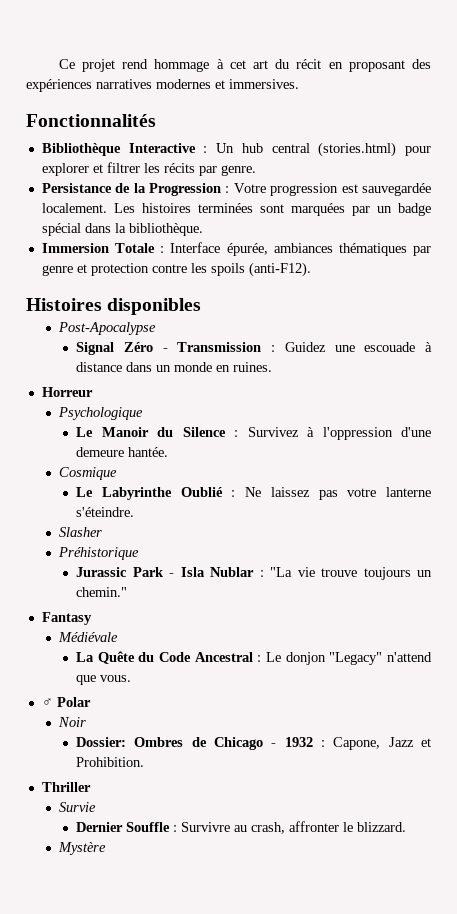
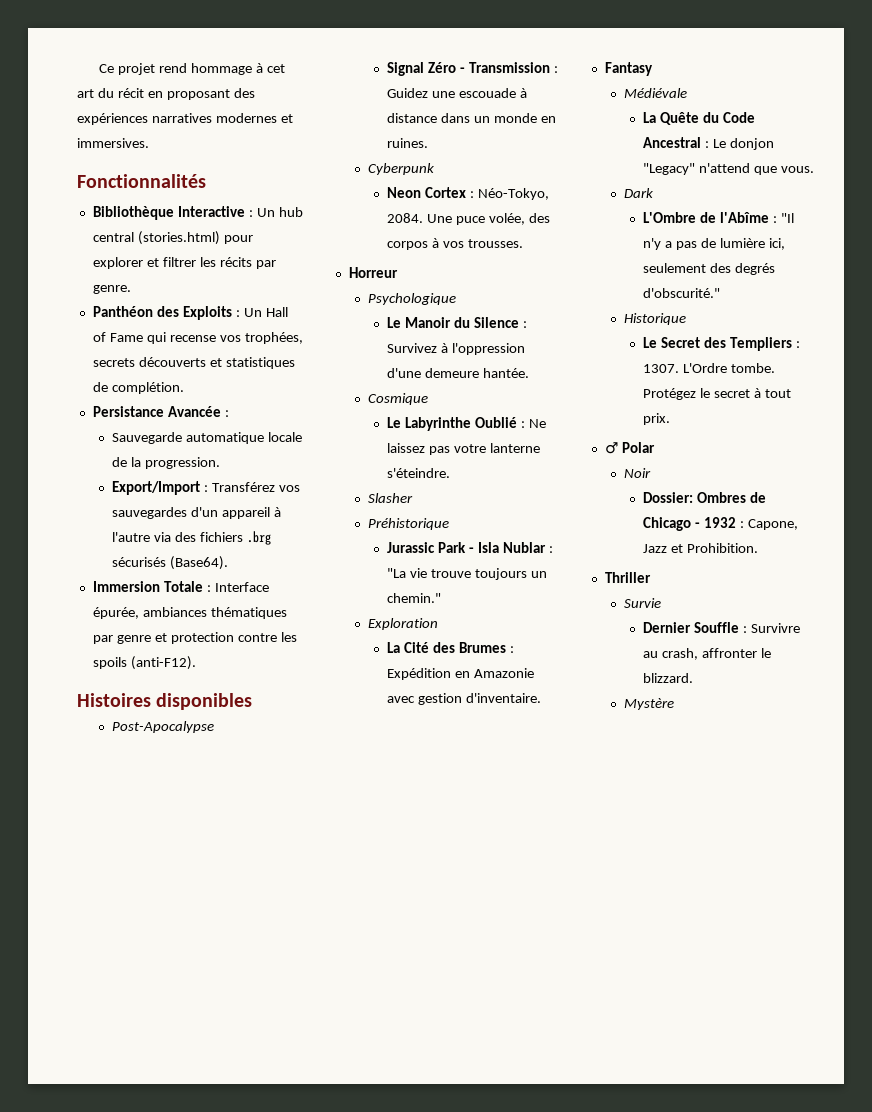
- Persistance de la Progression : Votre progression est sauvegardée localement. Les histoires terminées sont marquées par un badge spécial dans la bibliothèque.
+ Panthéon des Exploits : Un Hall of Fame qui recense vos trophées, secrets découverts et statistiques de complétion.
+ Persistance Avancée :
+ Sauvegarde automatique locale de la progression.
+ Export/Import : Transférez vos sauvegardes d'un appareil à l'autre via des fichiers .brg sécurisés (Base64).
+ Cyberpunk
+ Neon Cortex : Néo-Tokyo, 2084. Une puce volée, des corpos à vos trousses.
+ Exploration
+ La Cité des Brumes : Expédition en Amazonie avec gestion d'inventaire.
+ Dark
+ L'Ombre de l'Abîme : "Il n'y a pas de lumière ici, seulement des degrés d'obscurité."
+ Historique
+ Le Secret des Templiers : 1307. L'Ordre tombe. Protégez le secret à tout prix.

